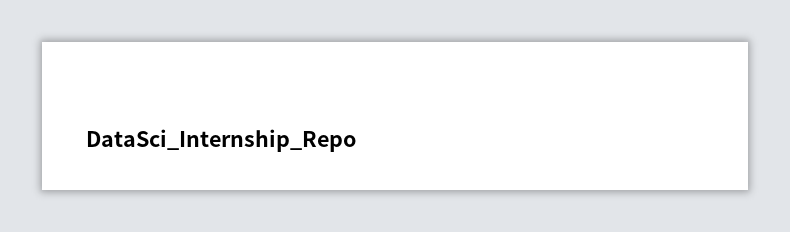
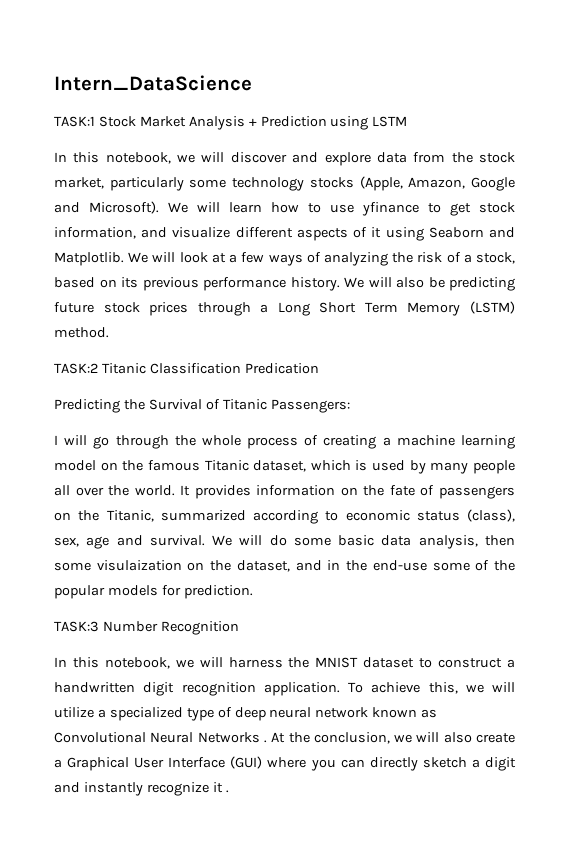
- DataSci_Internship_Repo
+ Intern_DataScience
+ TASK:1 Stock Market Analysis + Prediction using LSTM
+ In this notebook, we will discover and explore data from the stock market, particularly some technology stocks (Apple, Amazon, Google and Microsoft). We will learn how to use yfinance to get stock information, and visualize different aspects of it using Seaborn and Matplotlib. We will look at a few ways of analyzing the risk of a stock, based on its previous performance history. We will also be predicting future stock prices through a Long Short Term Memory (LSTM) method.
+ TASK:2 Titanic Classification Predication
+ Predicting the Survival of Titanic Passengers:
+ I will go through the whole process of creating a machine learning model on the famous Titanic dataset, which is used by many people all over the world. It provides information on the fate of passengers on the Titanic, summarized according to economic status (class), sex, age and survival. We will do some basic data analysis, then some visulaization on the dataset, and in the end-use some of the popular models for prediction.
+ TASK:3 Number Recognition
+ In this notebook, we will harness the MNIST dataset to construct a handwritten digit recognition application. To achieve this, we will utilize a specialized type of deep neural network known as Convolutional Neural Networks . At the conclusion, we will also create a Graphical User Interface (GUI) where you can directly sketch a digit and instantly recognize it .

